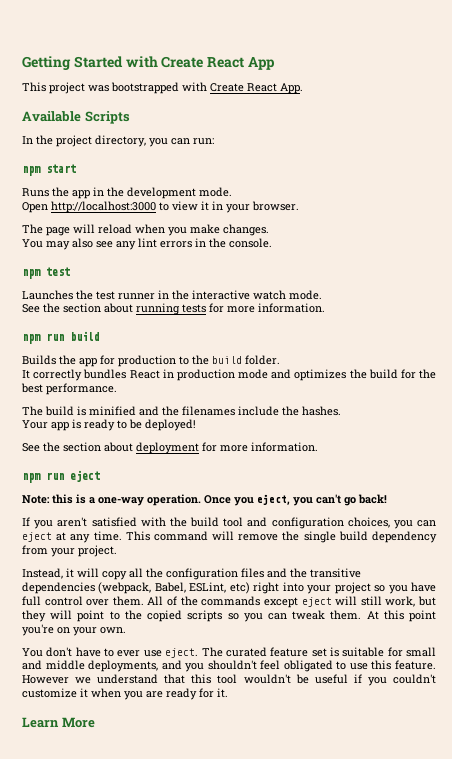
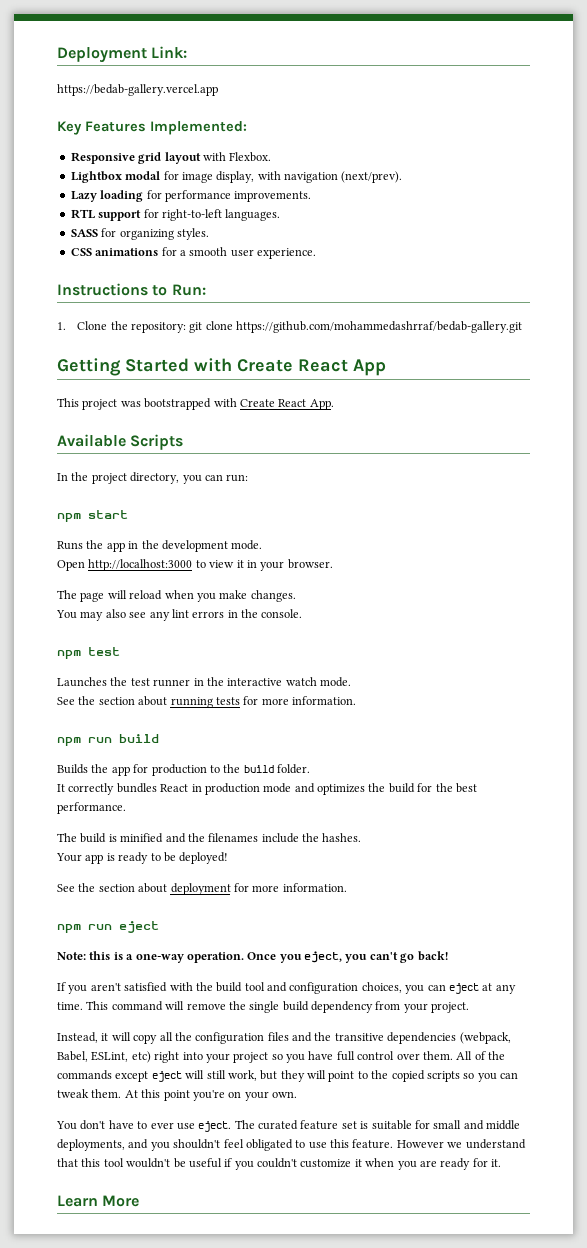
+ Deployment Link:
+ https://bedab-gallery.vercel.app
+ Key Features Implemented:
+ Responsive grid layout with Flexbox.
+ Lightbox modal for image display, with navigation (next/prev).
+ Lazy loading for performance improvements.
+ RTL support for right-to-left languages.
+ SASS for organizing styles.
+ CSS animations for a smooth user experience.
+ Instructions to Run:
+ 1. Clone the repository: git clone https://github.com/mohammedashrraf/bedab-gallery.git

